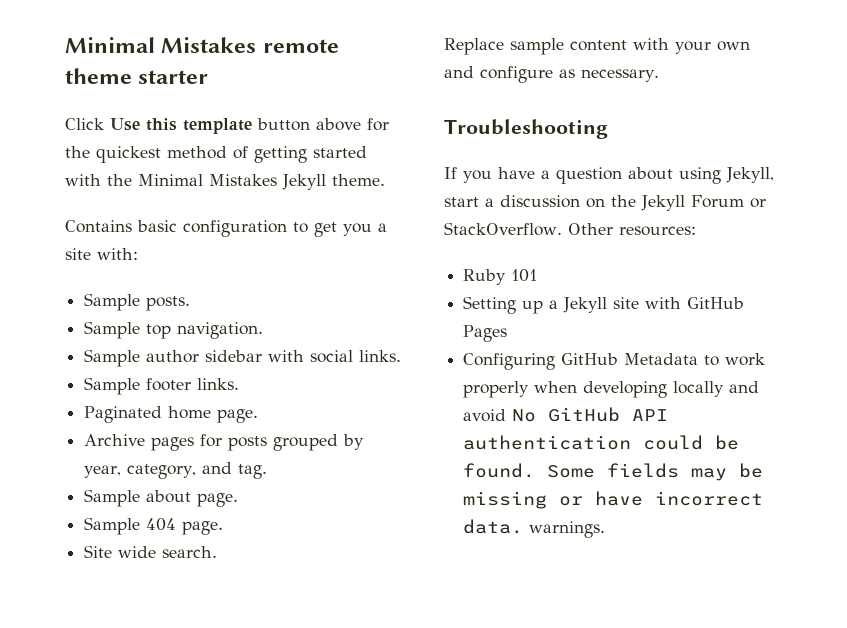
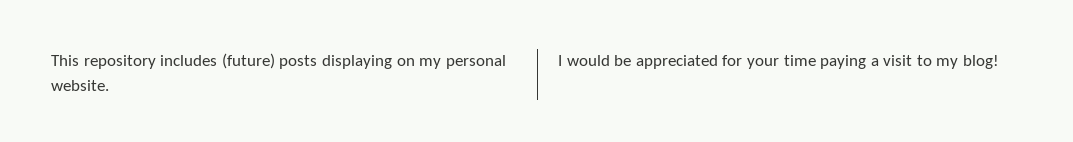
- Minimal Mistakes remote theme starter
- Click Use this template button above for the quickest method of getting started with the Minimal Mistakes Jekyll theme.
- Contains basic configuration to get you a site with:
- Sample posts.
- Sample top navigation.
- Sample author sidebar with social links.
- Sample footer links.
- Paginated home page.
- Archive pages for posts grouped by year, category, and tag.
- Sample about page.
- Sample 404 page.
- Site wide search.
- Replace sample content with your own and configure as necessary.
- Troubleshooting
- If you have a question about using Jekyll, start a discussion on the Jekyll Forum or StackOverflow. Other resources:
- Ruby 101
- Setting up a Jekyll site with GitHub Pages
- Configuring GitHub Metadata to work properly when developing locally and avoid No GitHub API authentication could be found. Some fields may be missing or have incorrect data. warnings.
+ This repository includes (future) posts displaying on my personal website.
+ I would be appreciated for your time paying a visit to my blog!

